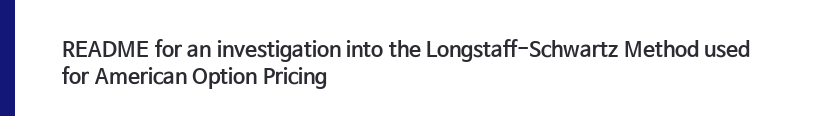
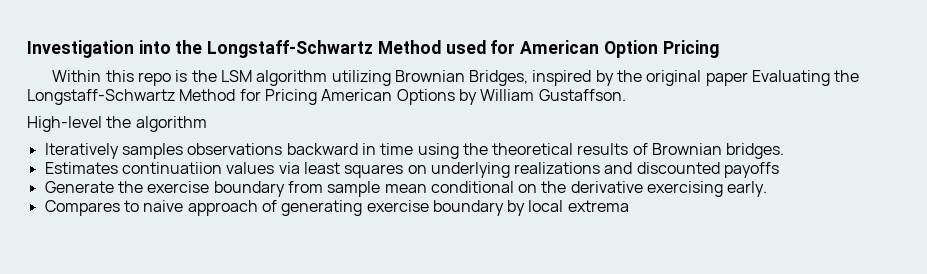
- README for an investigation into the Longstaff-Schwartz Method used for American Option Pricing
+ Investigation into the Longstaff-Schwartz Method used for American Option Pricing
+ Within this repo is the LSM algorithm utilizing Brownian Bridges, inspired by the original paper Evaluating the Longstaff-Schwartz Method for Pricing American Options by William Gustaffson.
+ High-level the algorithm
+ Iteratively samples observations backward in time using the theoretical results of Brownian bridges.
+ Estimates continuatiion values via least squares on underlying realizations and discounted payoffs
+ Generate the exercise boundary from sample mean conditional on the derivative exercising early.
+ Compares to naive approach of generating exercise boundary by local extrema

